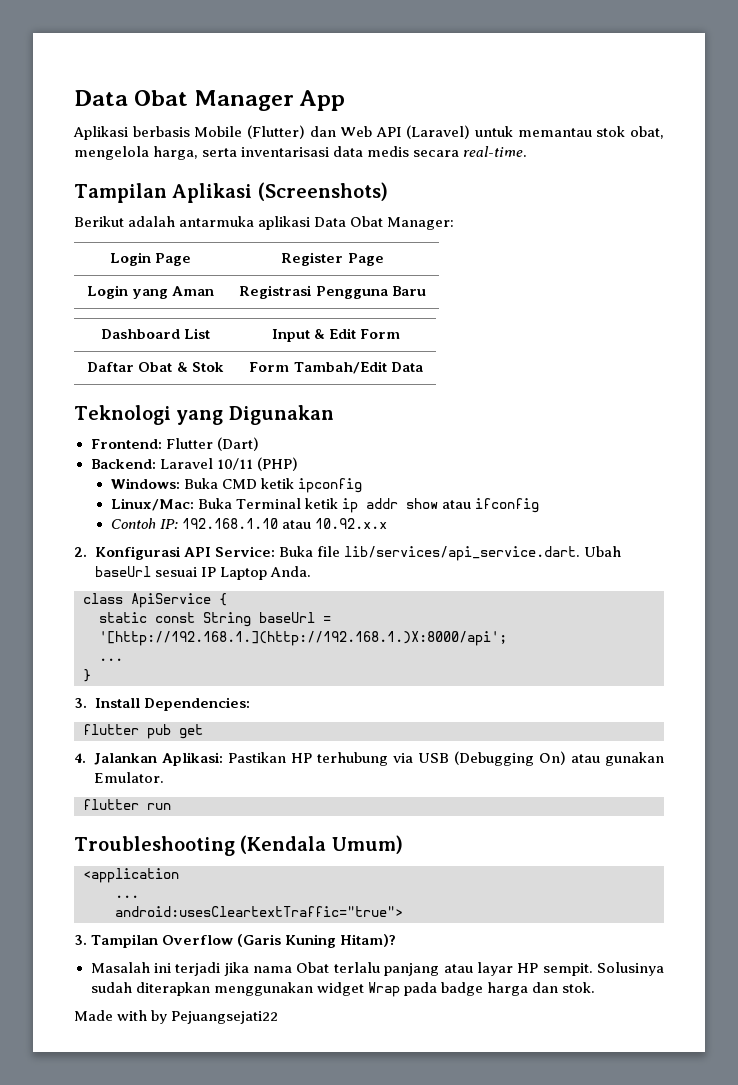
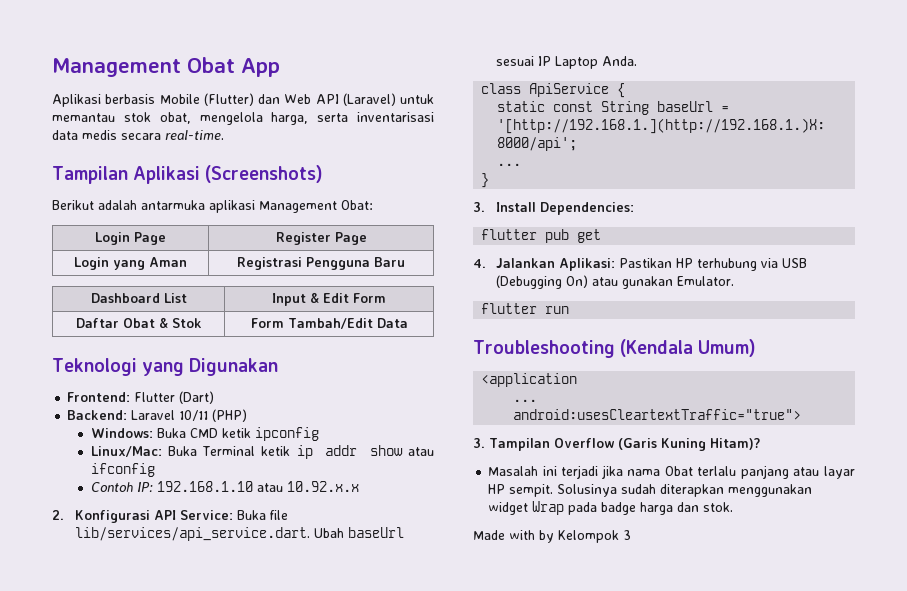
- Data Obat Manager App
+ Management Obat App
- Berikut adalah antarmuka aplikasi Data Obat Manager:
+ Berikut adalah antarmuka aplikasi Management Obat:
- Made with by Pejuangsejati22
+ Made with by Kelompok 3

